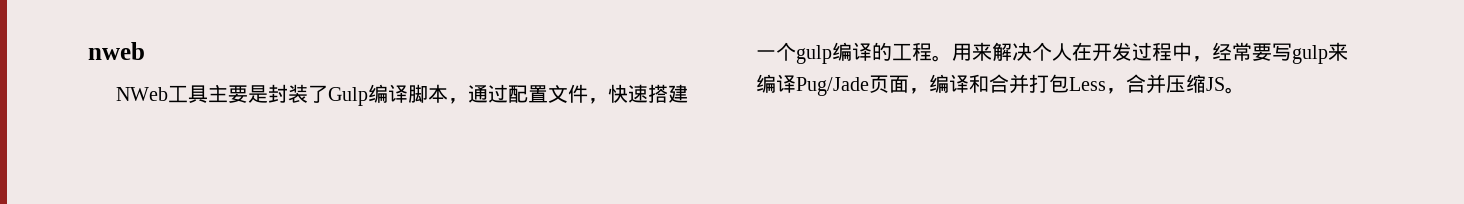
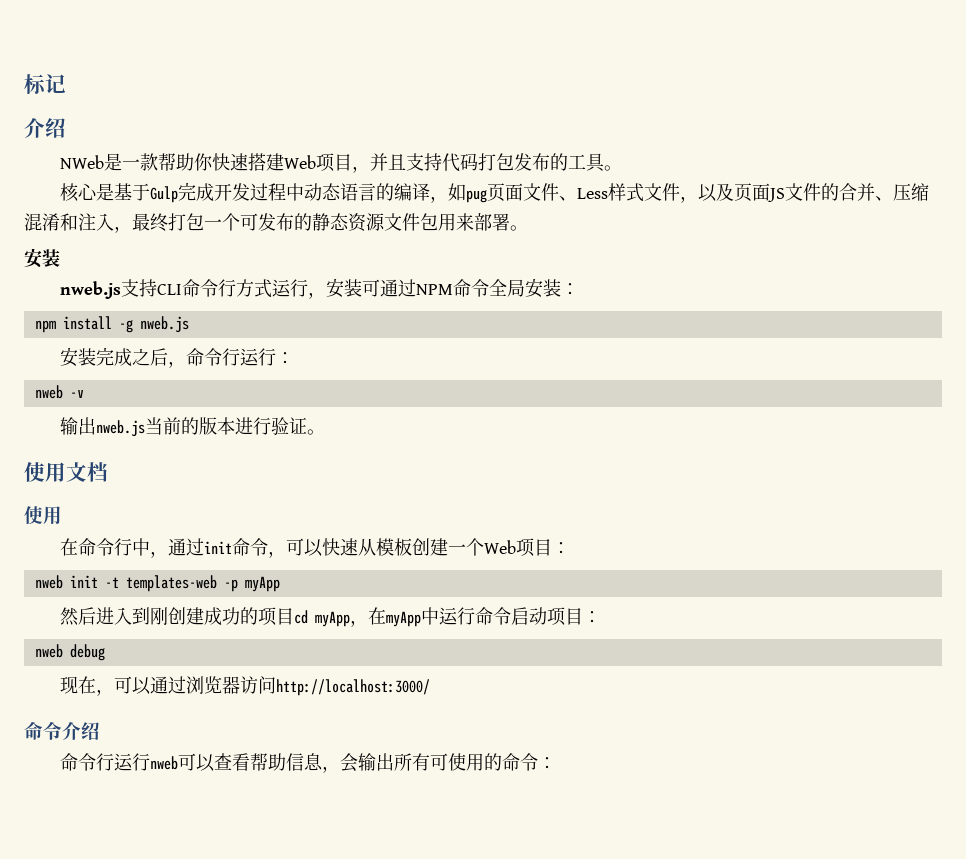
- nweb
+ 标记
+ 介绍
- NWeb工具主要是封装了Gulp编译脚本，通过配置文件，快速搭建一个gulp编译的工程。用来解决个人在开发过程中，经常要写gulp来编译Pug/Jade页面，编译和合并打包Less，合并压缩JS。
+ NWeb是一款帮助你快速搭建Web项目，并且支持代码打包发布的工具。
+ 核心是基于Gulp完成开发过程中动态语言的编译，如pug页面文件、Less样式文件，以及页面JS文件的合并、压缩混淆和注入，最终打包一个可发布的静态资源文件包用来部署。
+ 安装
+ nweb.js支持CLI命令行方式运行，安装可通过NPM命令全局安装：
+ npm install -g nweb.js
+ 安装完成之后，命令行运行：
+ nweb -v
+ 输出nweb.js当前的版本进行验证。
+ 使用文档
+ 使用
+ 在命令行中，通过init命令，可以快速从模板创建一个Web项目：
+ nweb init -t templates-web -p myApp
+ 然后进入到刚创建成功的项目cd myApp，在myApp中运行命令启动项目：
+ nweb debug
+ 现在，可以通过浏览器访问http://localhost:3000/
+ 命令介绍
+ 命令行运行nweb可以查看帮助信息，会输出所有可使用的命令：

